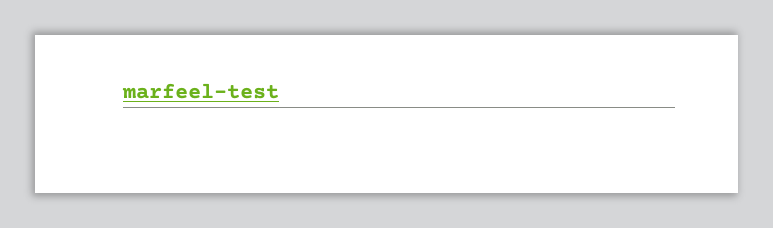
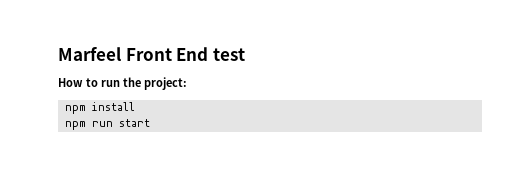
- marfeel-test
+ Marfeel Front End test
+ How to run the project:
+ npm install
+ npm run start

